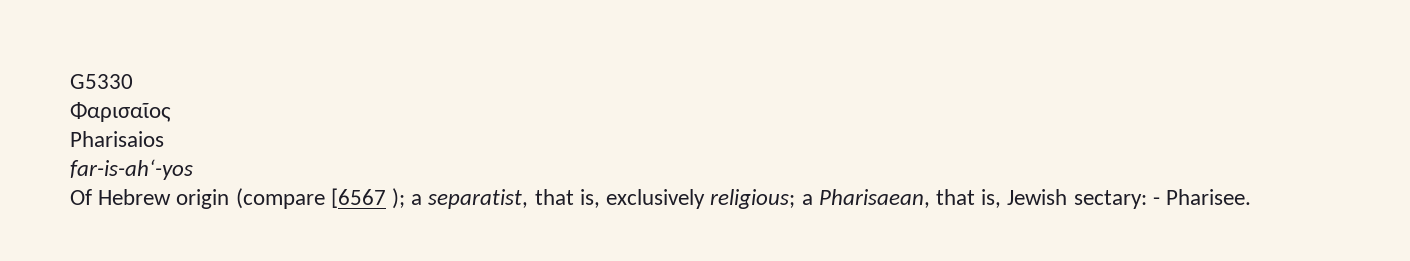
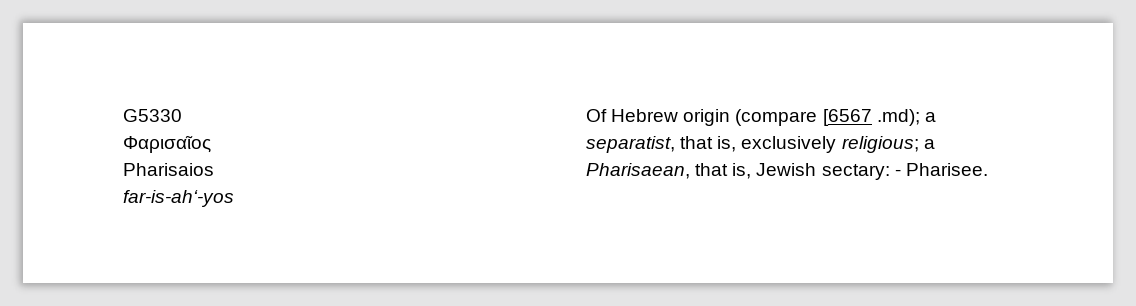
- Of Hebrew origin (compare [6567 ); a separatist, that is, exclusively religious; a Pharisaean, that is, Jewish sectary: - Pharisee.
+ Of Hebrew origin (compare [6567 .md); a separatist, that is, exclusively religious; a Pharisaean, that is, Jewish sectary: - Pharisee.

